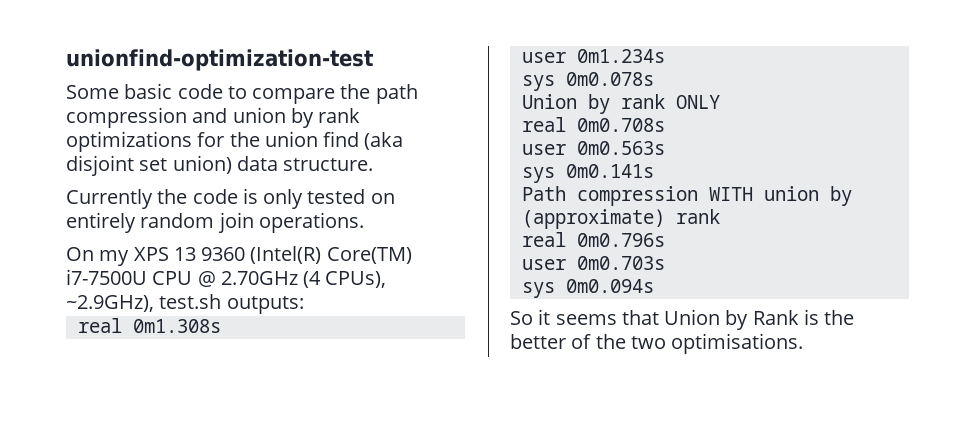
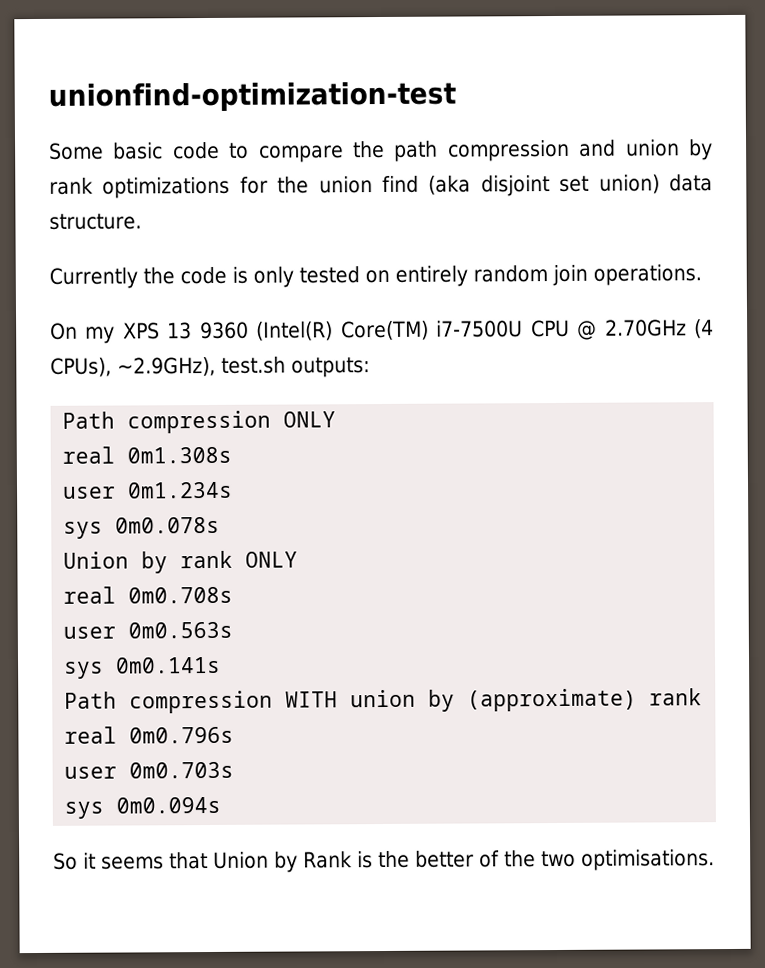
+ Path compression ONLY

